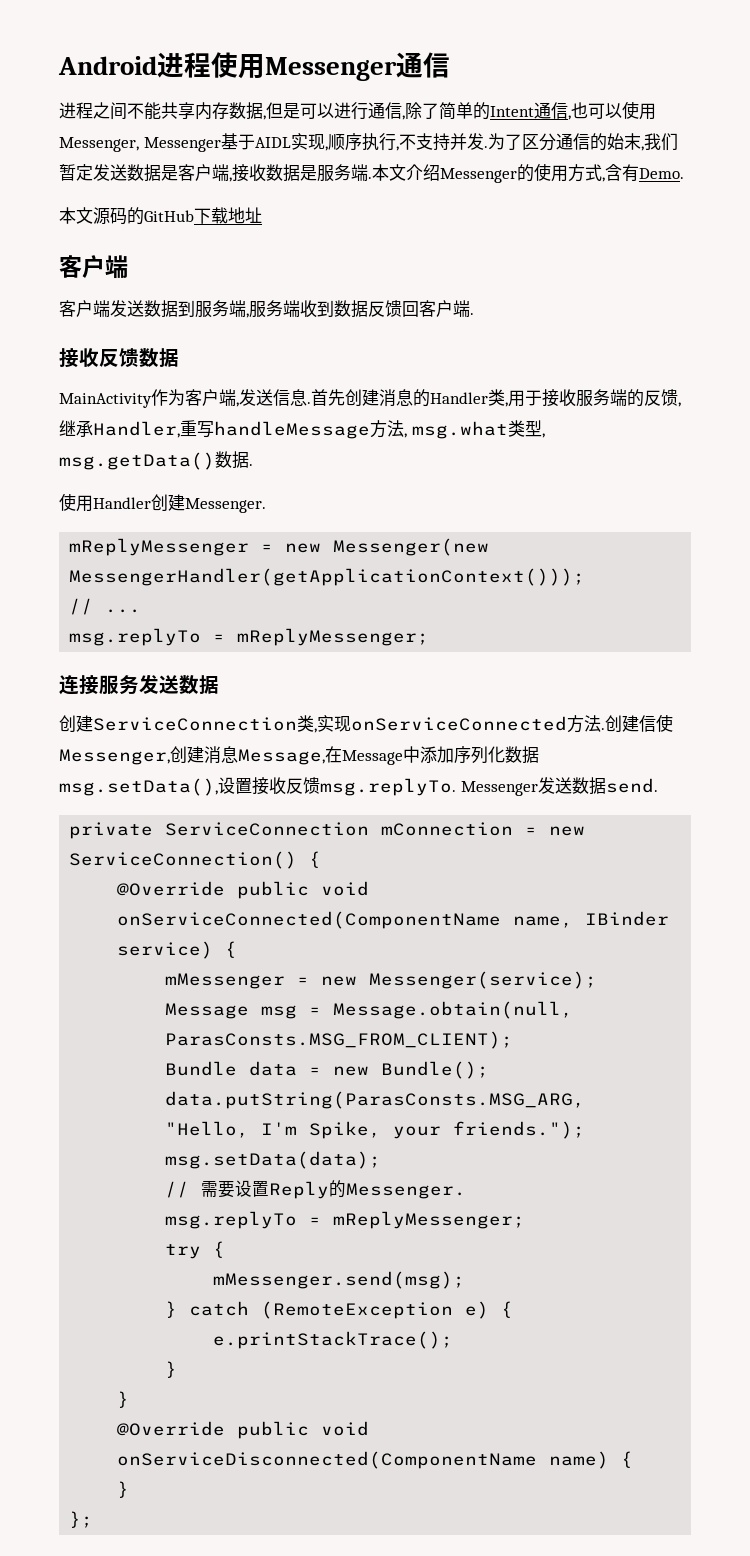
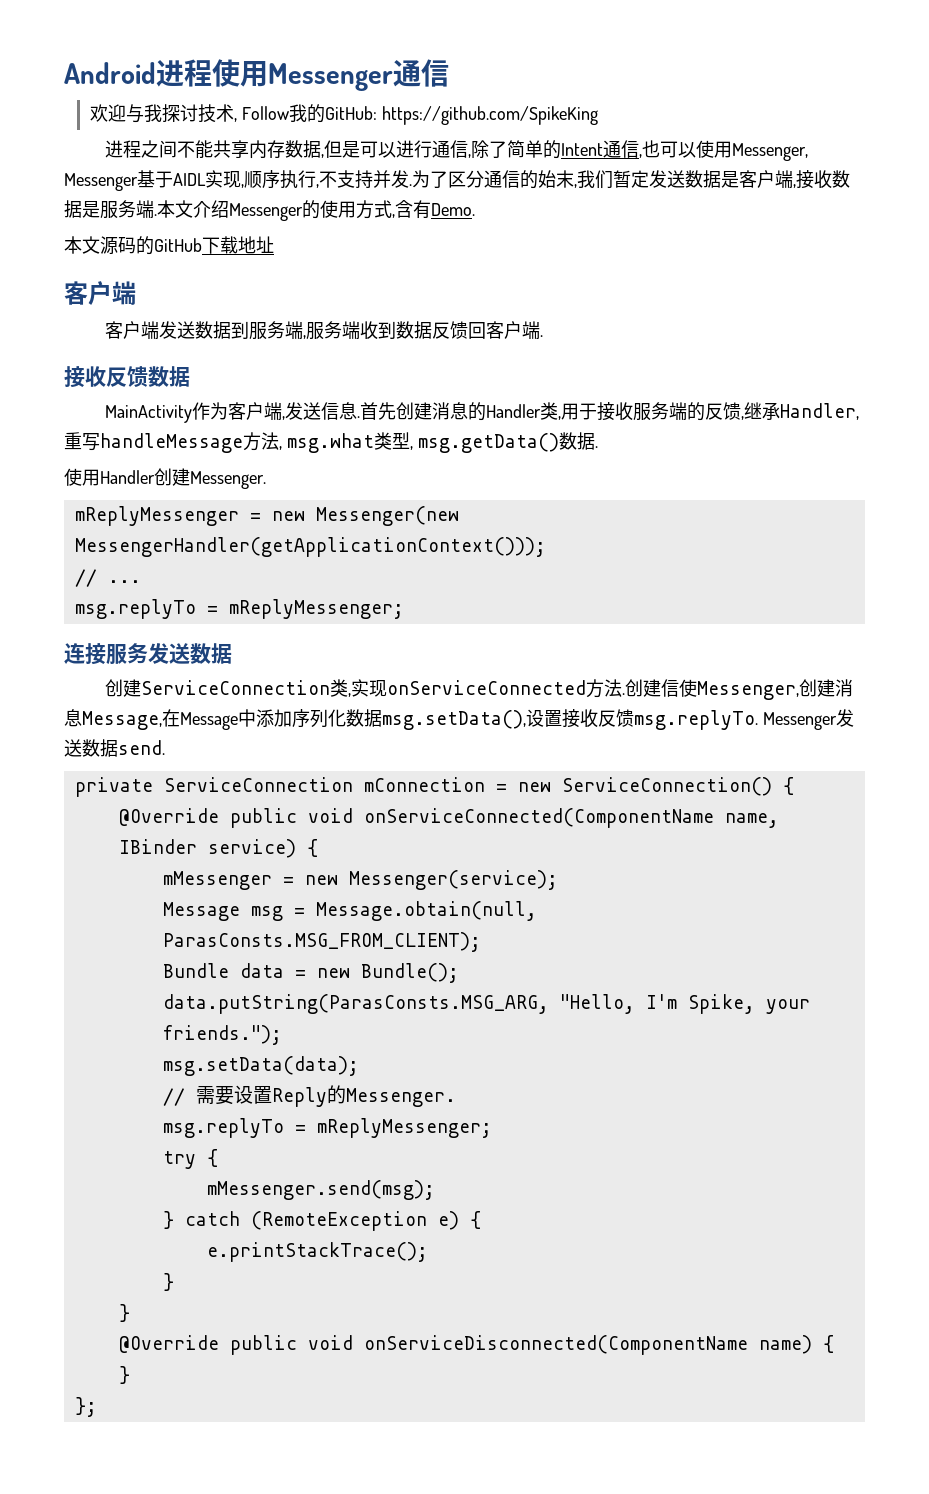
+ 欢迎与我探讨技术, Follow我的GitHub: https://github.com/SpikeKing

